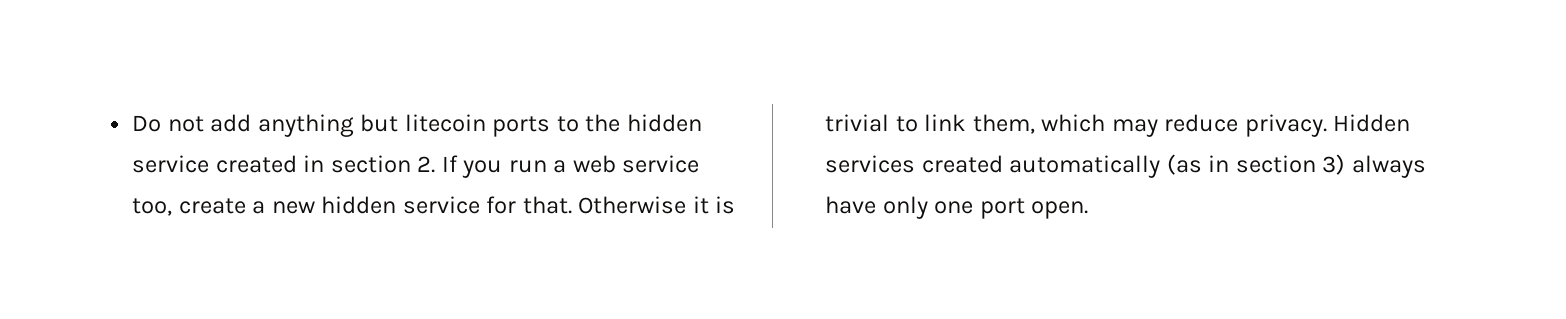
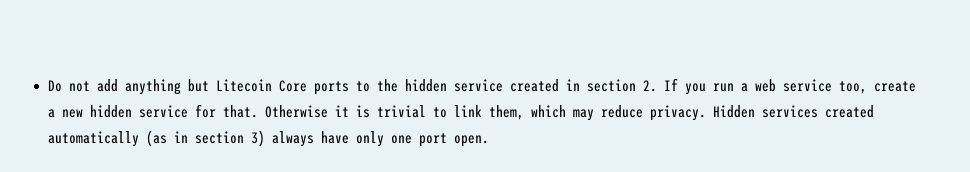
- Do not add anything but litecoin ports to the hidden service created in section 2. If you run a web service too, create a new hidden service for that.
+ Do not add anything but Litecoin Core ports to the hidden service created in section 2. If you run a web service too, create a new hidden service for that.

